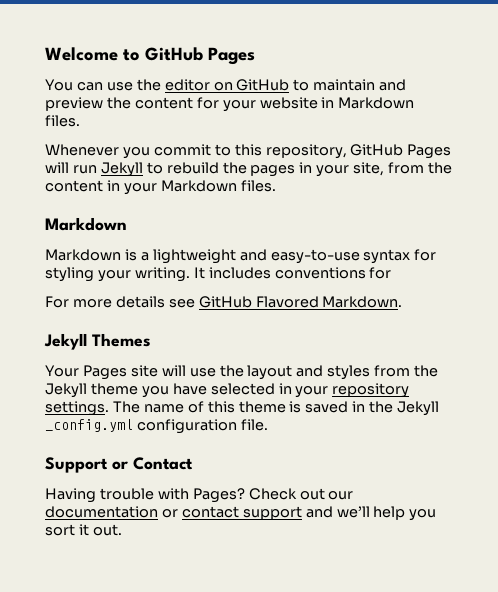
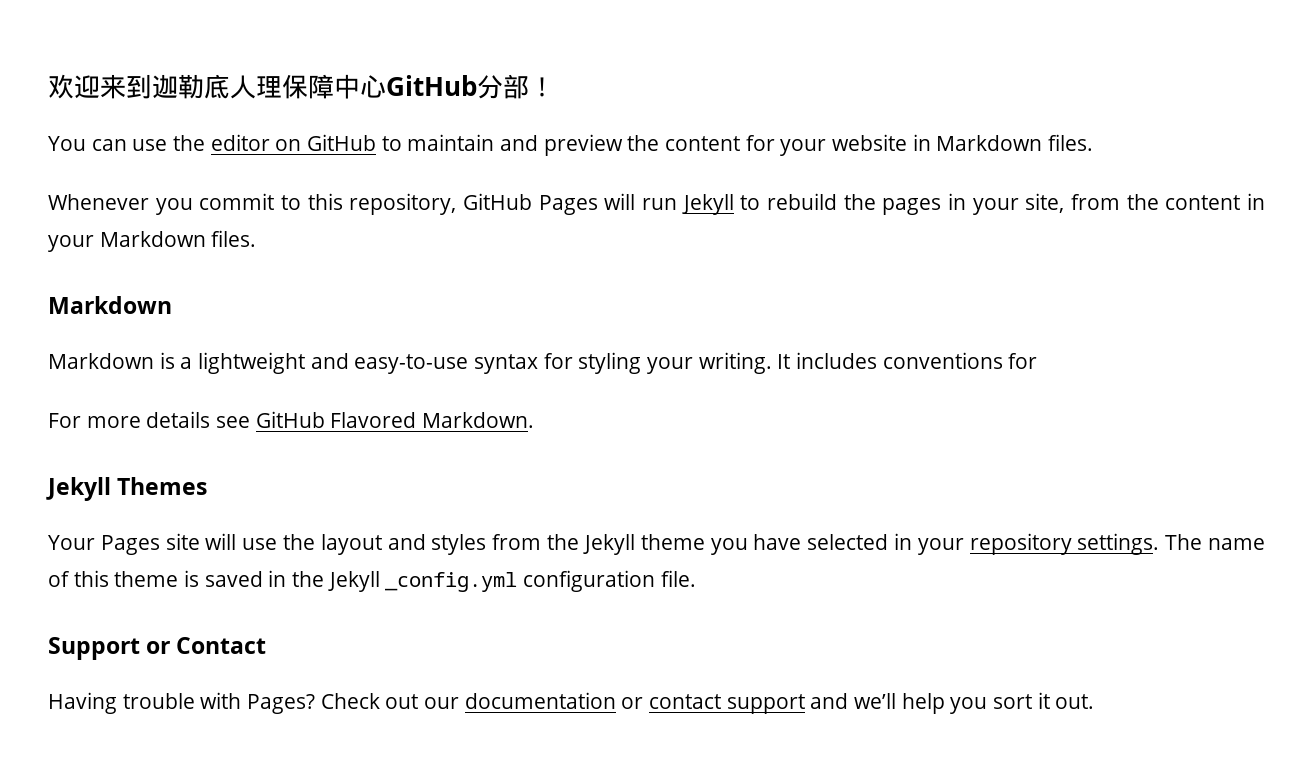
- Welcome to GitHub Pages
+ 欢迎来到迦勒底人理保障中心GitHub分部！

